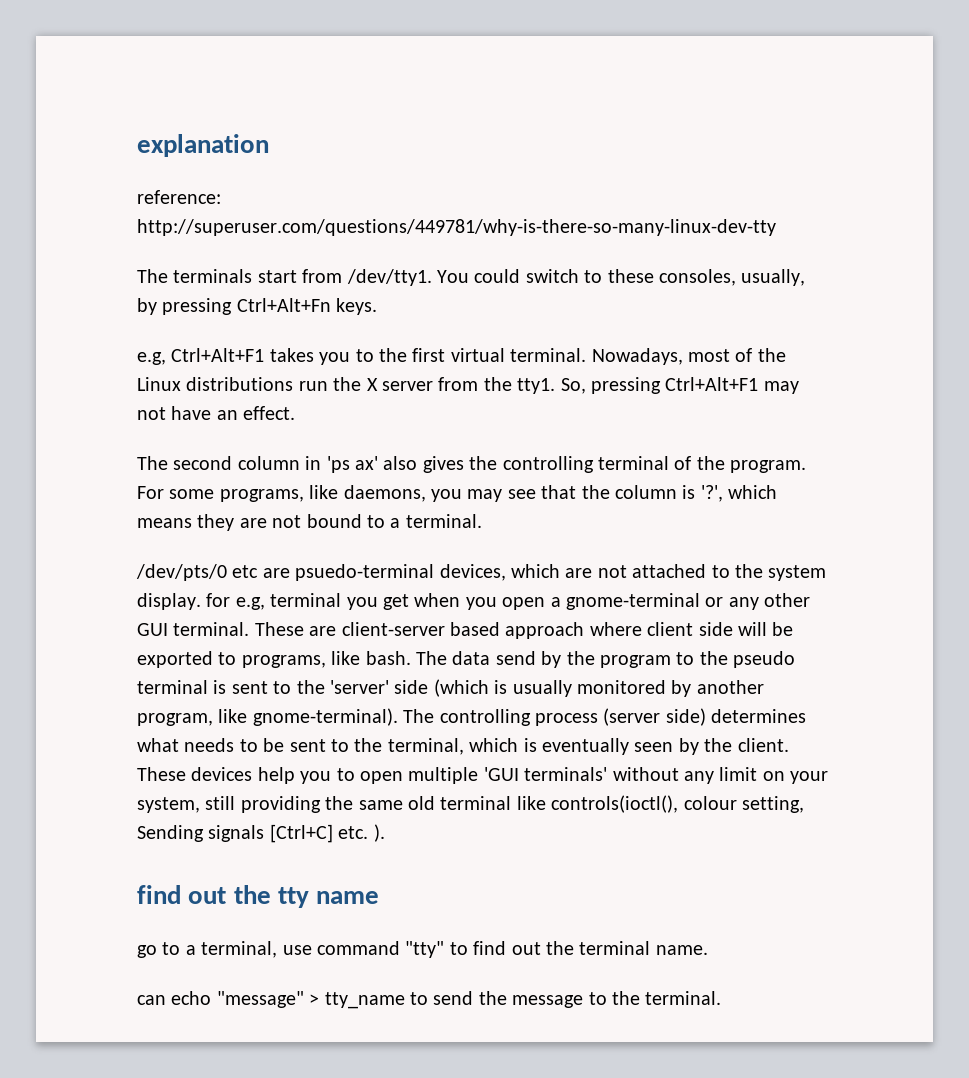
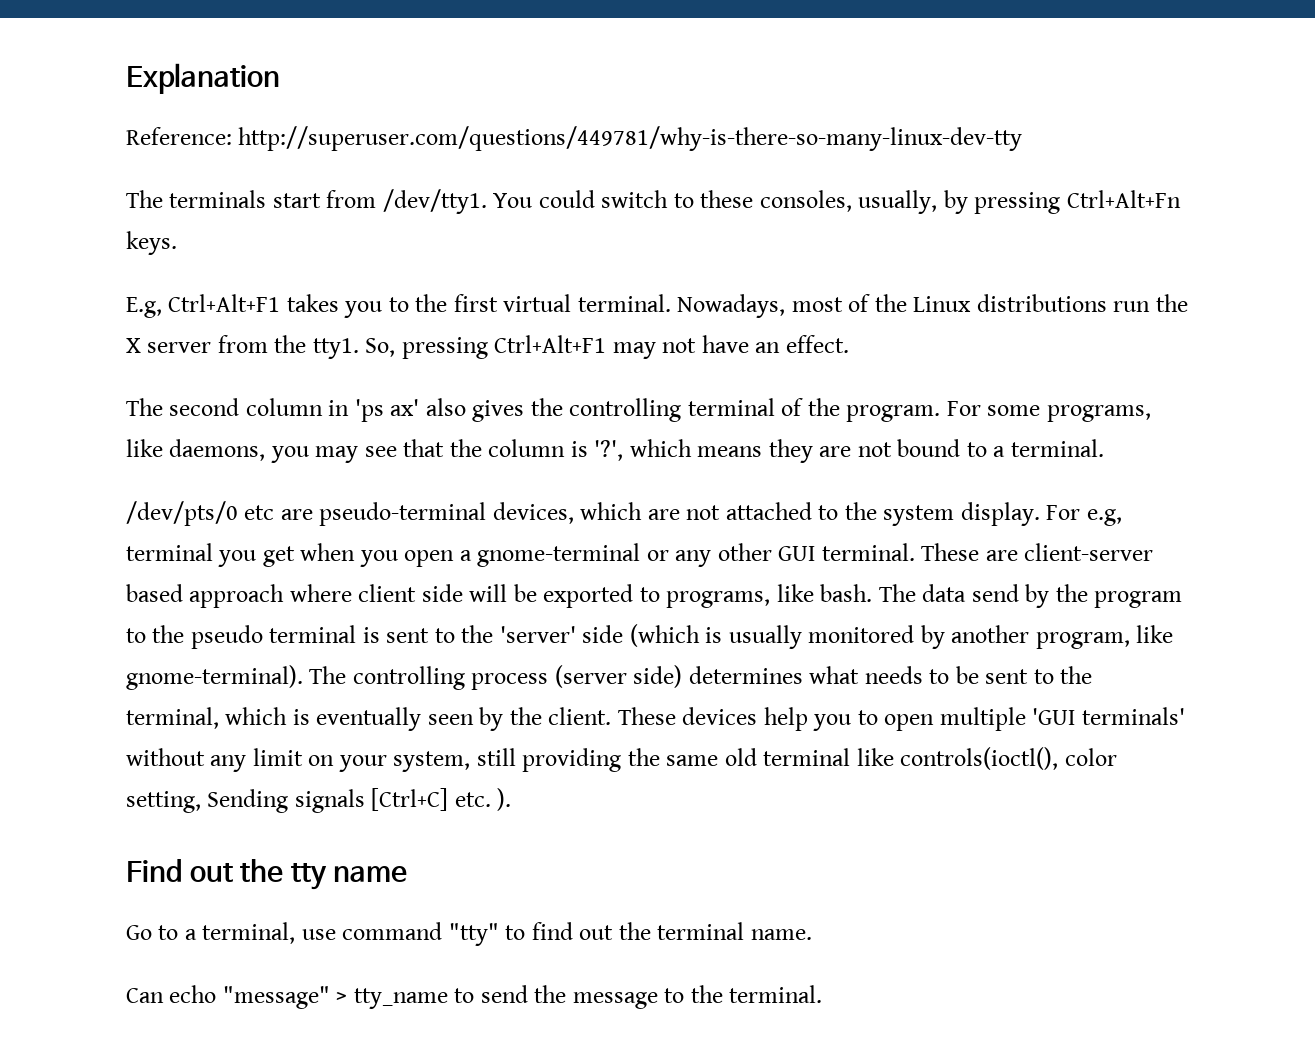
- explanation
- reference: http://superuser.com/questions/449781/why-is-there-so-many-linux-dev-tty
+ Explanation
+ Reference: http://superuser.com/questions/449781/why-is-there-so-many-linux-dev-tty
- e.g, Ctrl+Alt+F1 takes you to the first virtual terminal.
+ E.g, Ctrl+Alt+F1 takes you to the first virtual terminal.
- /dev/pts/0 etc are psuedo-terminal devices, which are not attached to the system display. for e.g, terminal you get when you open a gnome-terminal or any other GUI terminal.
+ /dev/pts/0 etc are pseudo-terminal devices, which are not attached to the system display. For e.g, terminal you get when you open a gnome-terminal or any other GUI terminal.
- These devices help you to open multiple 'GUI terminals' without any limit on your system, still providing the same old terminal like controls(ioctl(), colour setting, Sending signals [Ctrl+C] etc. ).
+ These devices help you to open multiple 'GUI terminals' without any limit on your system, still providing the same old terminal like controls(ioctl(), color setting, Sending signals [Ctrl+C] etc. ).
- find out the tty name
+ Find out the tty name
- go to a terminal, use command "tty" to find out the terminal name.
+ Go to a terminal, use command "tty" to find out the terminal name.
- can echo "message" > tty_name to send the message to the terminal.
+ Can echo "message" > tty_name to send the message to the terminal.

